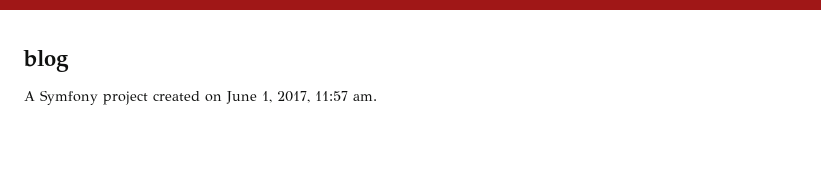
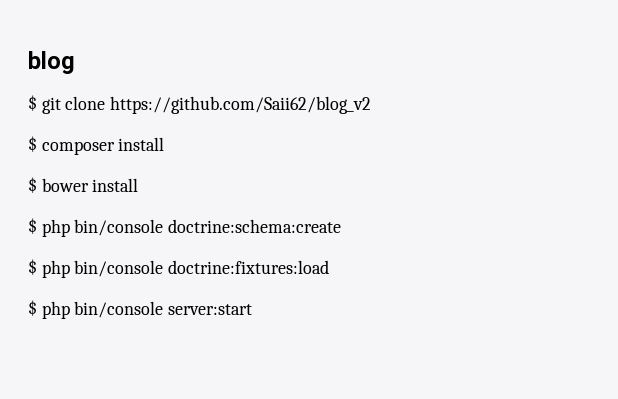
- A Symfony project created on June 1, 2017, 11:57 am.
+ $ git clone https://github.com/Saii62/blog_v2
+ $ composer install
+ $ bower install
+ $ php bin/console doctrine:schema:create
+ $ php bin/console doctrine:fixtures:load
+ $ php bin/console server:start

